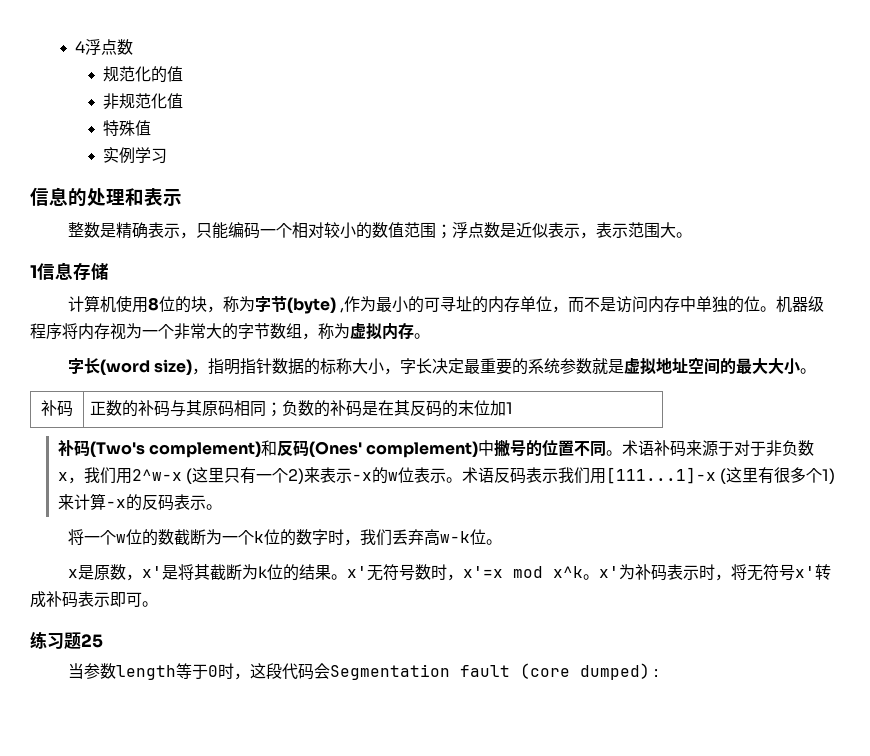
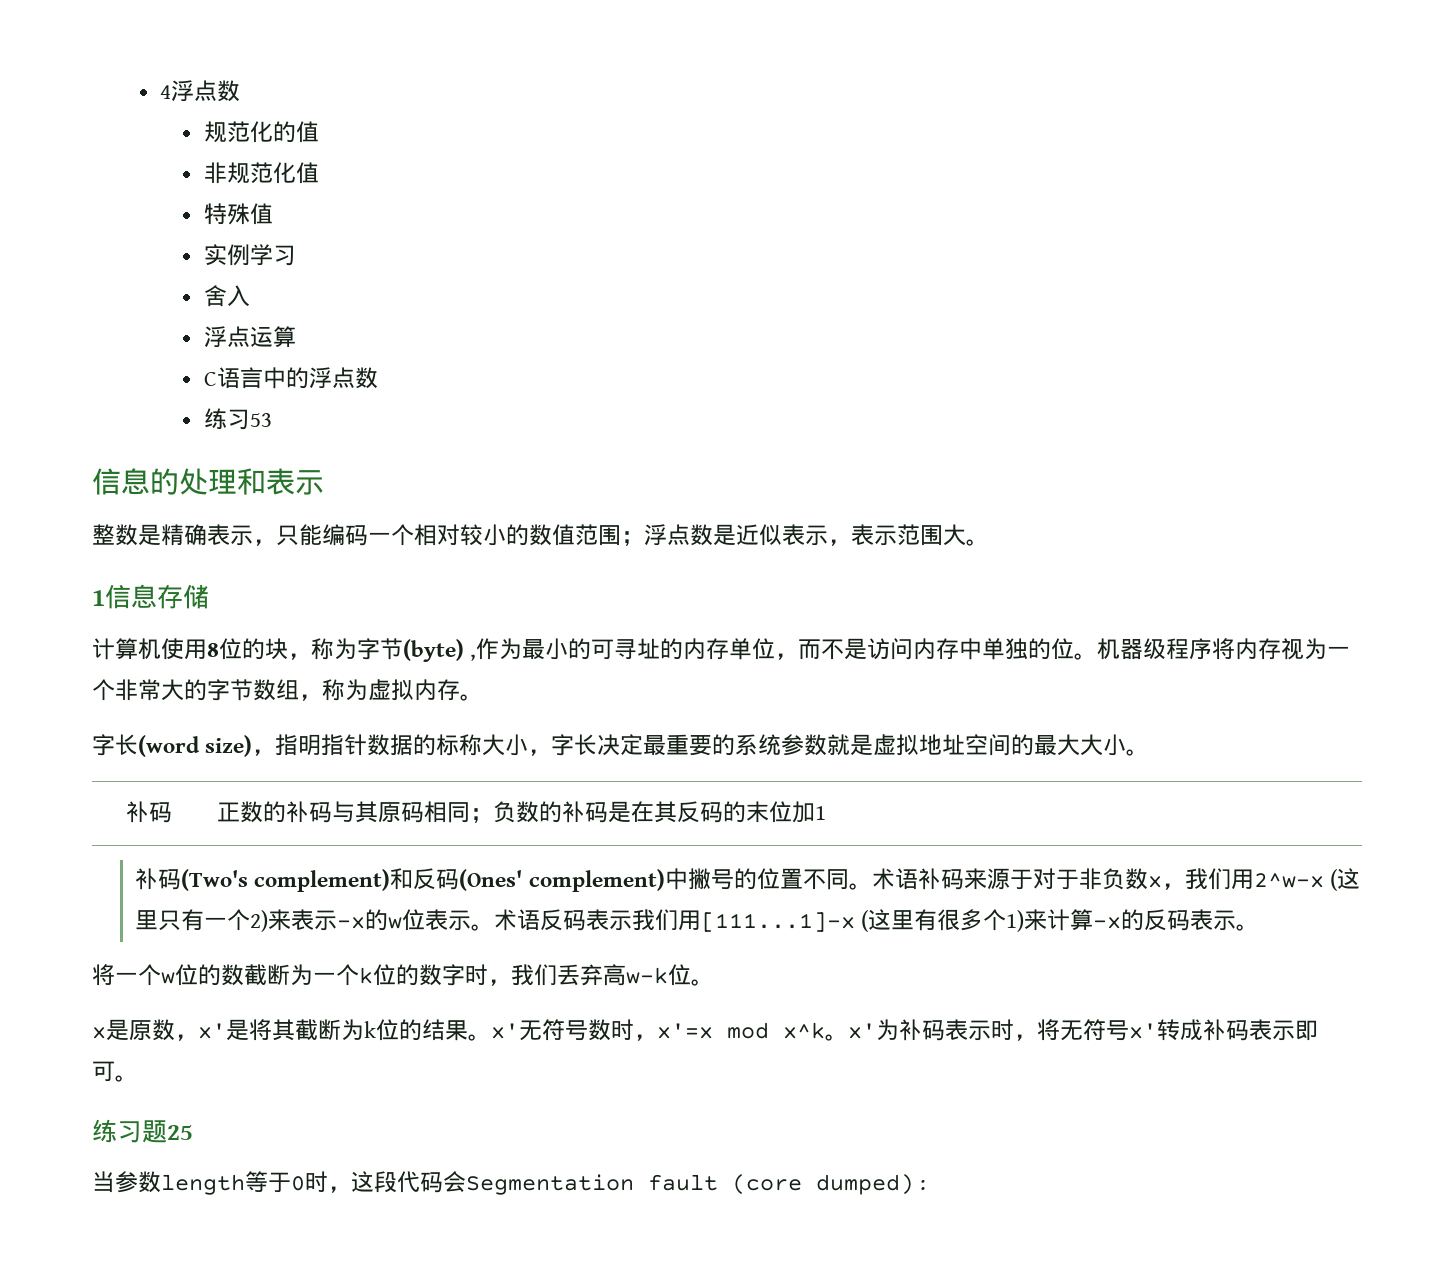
+ 舍入
+ 浮点运算
+ C语言中的浮点数
+ 练习53

